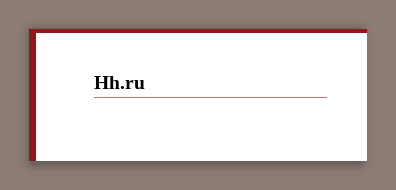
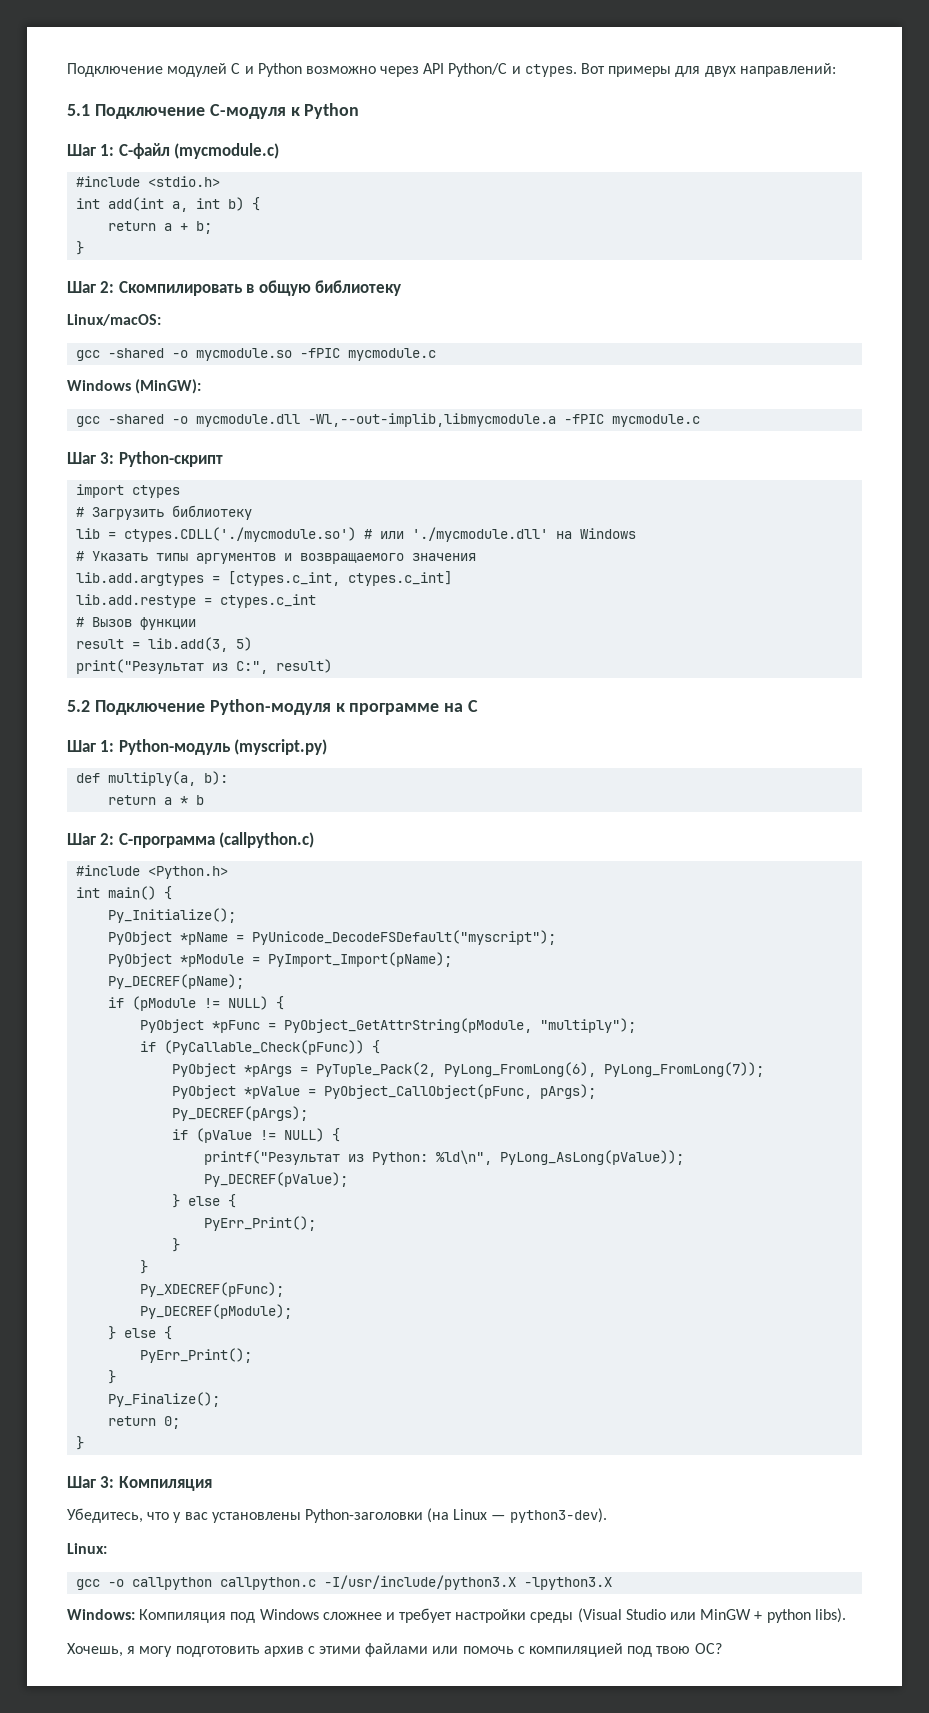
- Hh.ru
+ Подключение модулей C и Python возможно через API Python/C и ctypes. Вот примеры для двух направлений:
+ 5.1 Подключение C-модуля к Python
+ Шаг 1: C-файл (mycmodule.c)
+ #include <stdio.h>
+ int add(int a, int b) {
+ return a + b;
+ }
+ Шаг 2: Скомпилировать в общую библиотеку
+ Linux/macOS:
+ gcc -shared -o mycmodule.so -fPIC mycmodule.c
+ Windows (MinGW):
+ gcc -shared -o mycmodule.dll -Wl,--out-implib,libmycmodule.a -fPIC mycmodule.c
+ Шаг 3: Python-скрипт
+ import ctypes
+ # Загрузить библиотеку
+ lib = ctypes.CDLL('./mycmodule.so') # или './mycmodule.dll' на Windows
+ # Указать типы аргументов и возвращаемого значения
+ lib.add.argtypes = [ctypes.c_int, ctypes.c_int]
+ lib.add.restype = ctypes.c_int
+ # Вызов функции
+ result = lib.add(3, 5)
+ print("Результат из C:", result)
+ 5.2 Подключение Python-модуля к программе на C
+ Шаг 1: Python-модуль (myscript.py)
+ def multiply(a, b):
+ return a * b
+ Шаг 2: C-программа (callpython.c)
+ #include <Python.h>
+ int main() {
+ Py_Initialize();
+ PyObject *pName = PyUnicode_DecodeFSDefault("myscript");
+ PyObject *pModule = PyImport_Import(pName);
+ Py_DECREF(pName);
+ if (pModule != NULL) {
+ PyObject *pFunc = PyObject_GetAttrString(pModule, "multiply");
+ if (PyCallable_Check(pFunc)) {
+ PyObject *pArgs = PyTuple_Pack(2, PyLong_FromLong(6), PyLong_FromLong(7));
+ PyObject *pValue = PyObject_CallObject(pFunc, pArgs);
+ Py_DECREF(pArgs);
+ if (pValue != NULL) {
+ printf("Результат из Python: %ld\n", PyLong_AsLong(pValue));
+ Py_DECREF(pValue);
+ } else {
+ PyErr_Print();
+ }
+ }
+ Py_XDECREF(pFunc);
+ Py_DECREF(pModule);
+ } else {
+ PyErr_Print();
+ }
+ Py_Finalize();
+ return 0;
+ }
+ Шаг 3: Компиляция
+ Убедитесь, что у вас установлены Python-заголовки (на Linux — python3-dev).
+ Linux:
+ gcc -o callpython callpython.c -I/usr/include/python3.X -lpython3.X
+ Windows: Компиляция под Windows сложнее и требует настройки среды (Visual Studio или MinGW + python libs).
+ Хочешь, я могу подготовить архив с этими файлами или помочь с компиляцией под твою ОС?

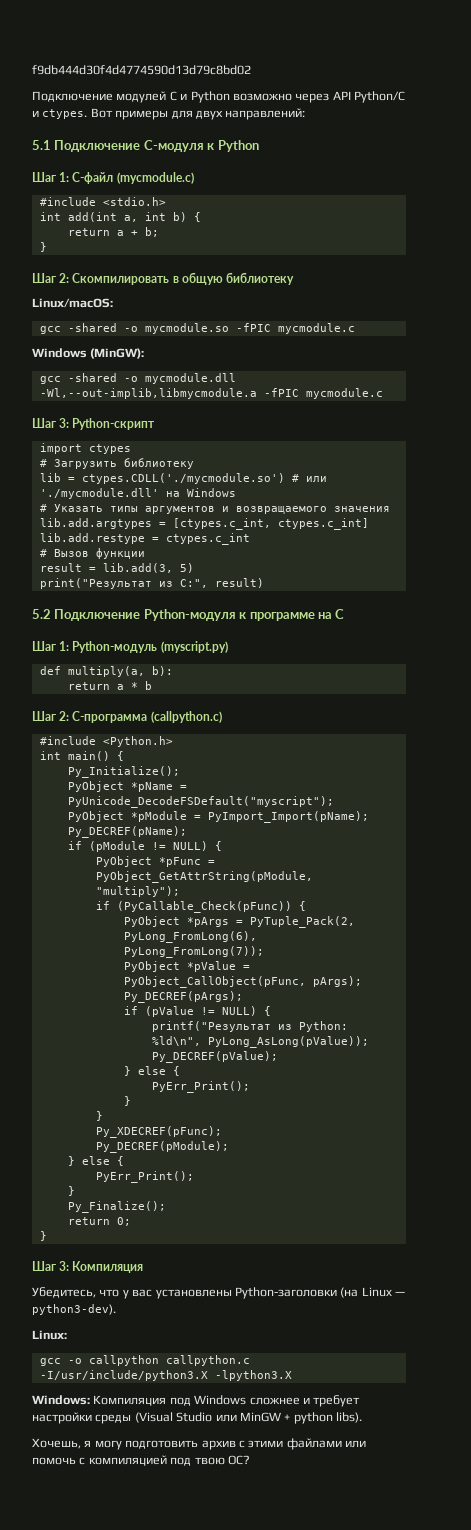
+ f9db444d30f4d4774590d13d79c8bd02

